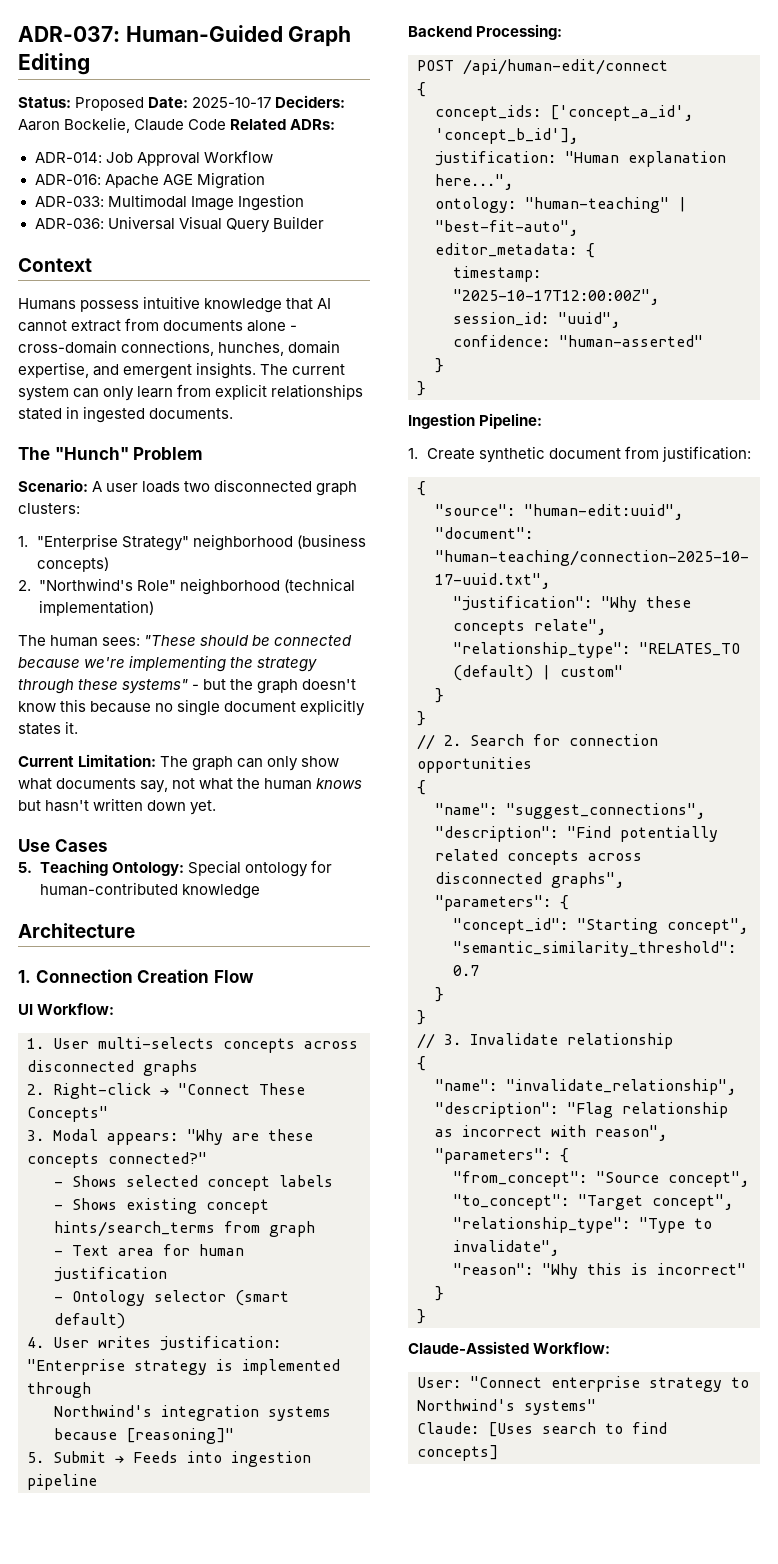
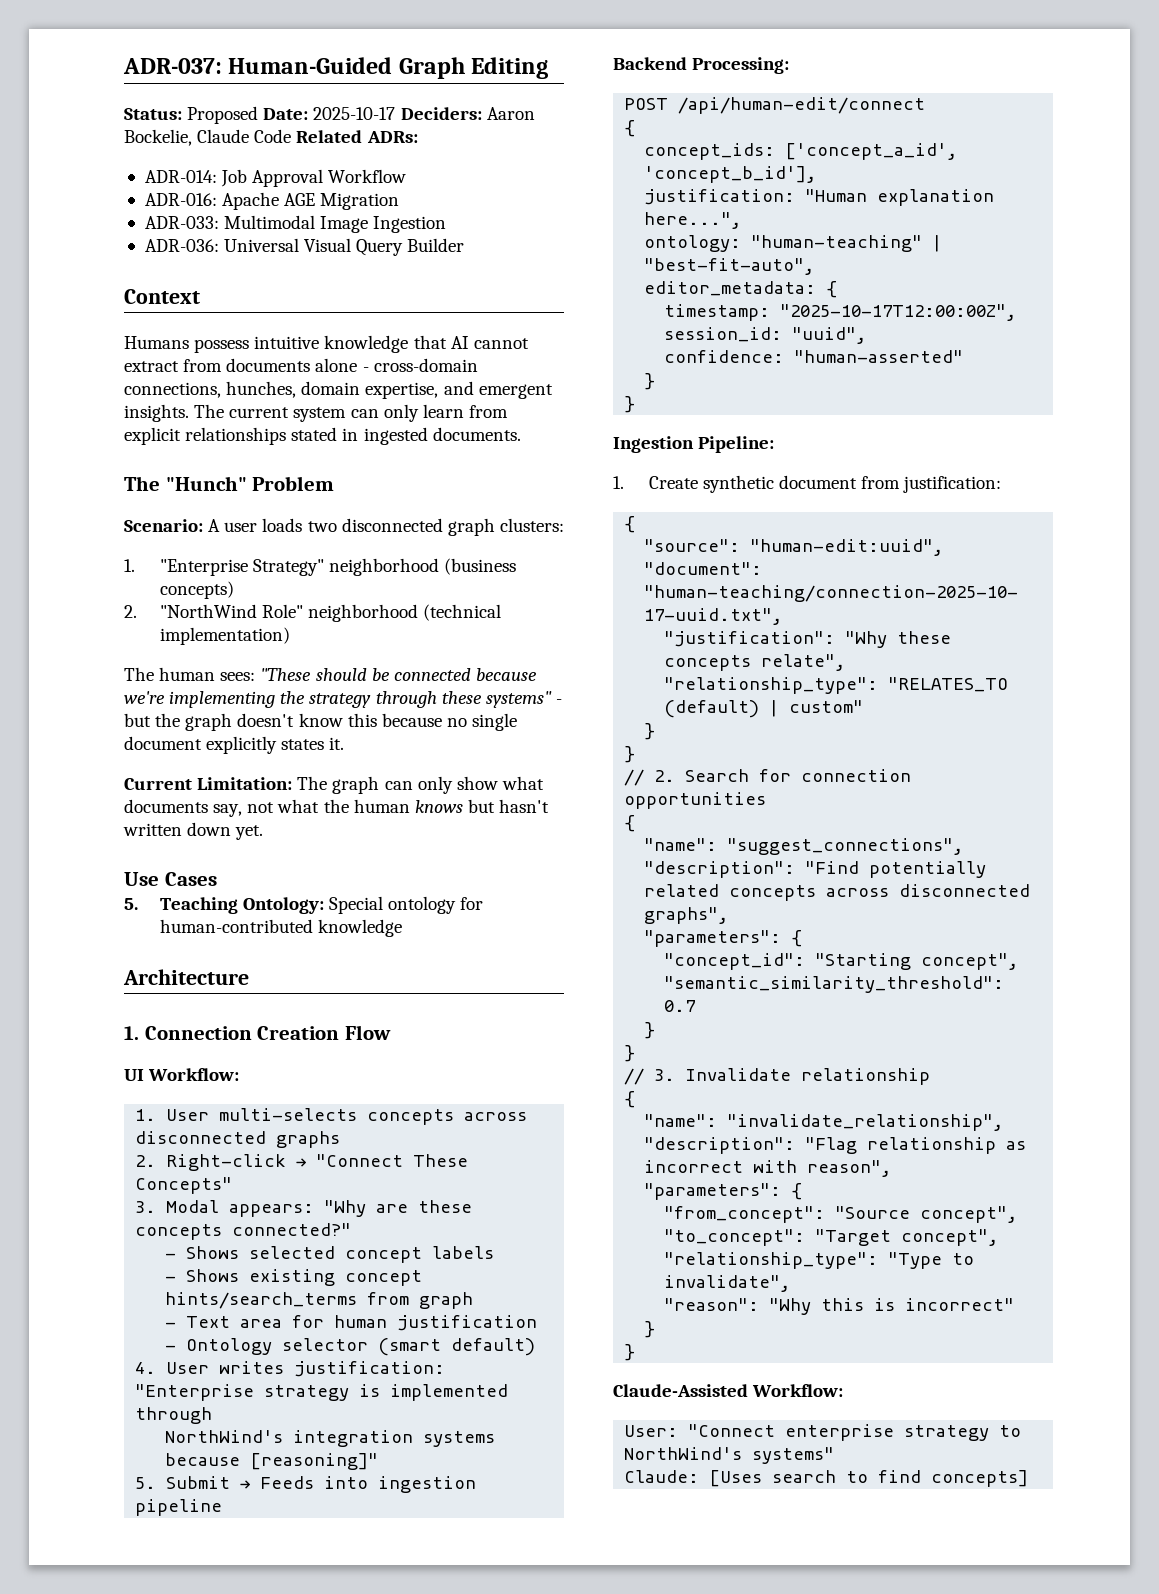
- 2. "Northwind's Role" neighborhood (technical implementation)
+ 2. "NorthWind Role" neighborhood (technical implementation)
- Northwind's integration systems because [reasoning]"
+ NorthWind's integration systems because [reasoning]"
- User: "Connect enterprise strategy to Northwind's systems"
+ User: "Connect enterprise strategy to NorthWind's systems"

